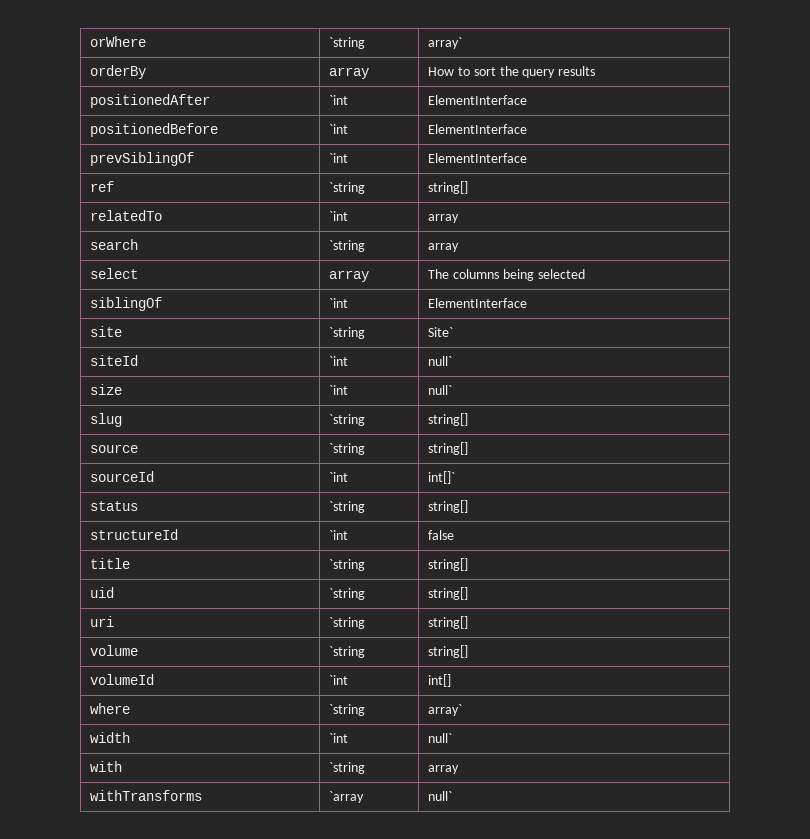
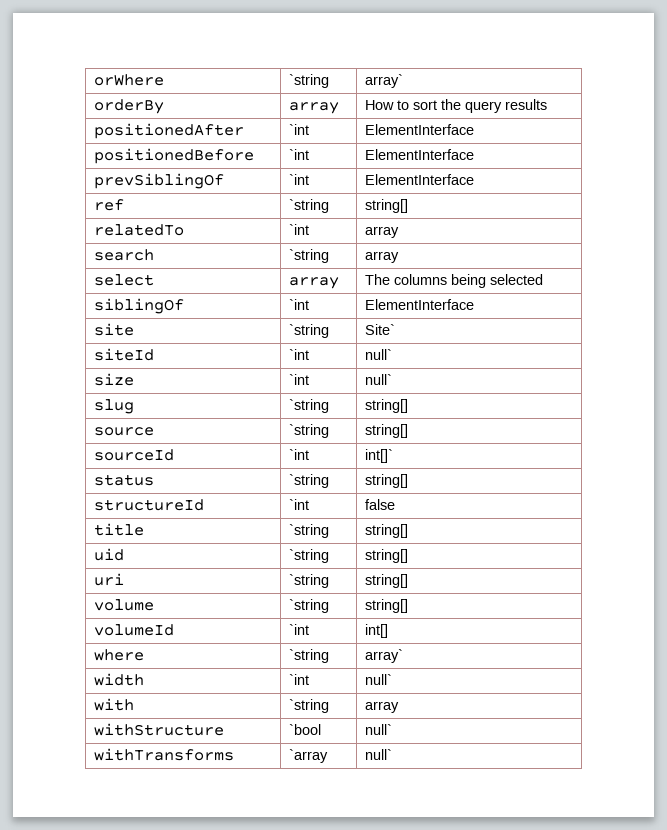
+ withStructure | `bool | null`

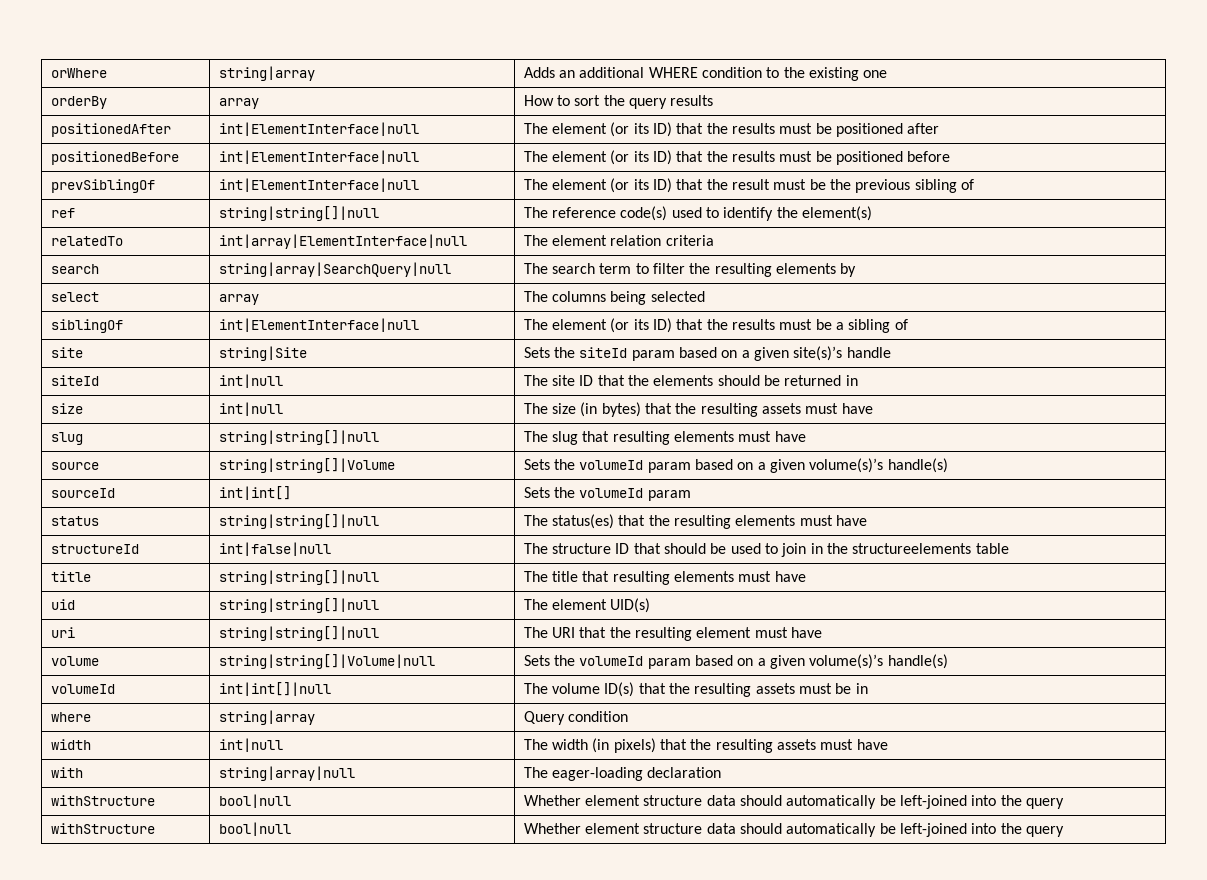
- orWhere | `string | array`
+ orWhere | string|array | Adds an additional WHERE condition to the existing one
- positionedAfter | `int | ElementInterface
- positionedBefore | `int | ElementInterface
- prevSiblingOf | `int | ElementInterface
- ref | `string | string[]
- relatedTo | `int | array
- search | `string | array
+ positionedAfter | int|ElementInterface|null | The element (or its ID) that the results must be positioned after
+ positionedBefore | int|ElementInterface|null | The element (or its ID) that the results must be positioned before
+ prevSiblingOf | int|ElementInterface|null | The element (or its ID) that the result must be the previous sibling of
+ ref | string|string[]|null | The reference code(s) used to identify the element(s)
+ relatedTo | int|array|ElementInterface|null | The element relation criteria
+ search | string|array|SearchQuery|null | The search term to filter the resulting elements by
- siblingOf | `int | ElementInterface
- site | `string | Site`
- siteId | `int | null`
- size | `int | null`
- slug | `string | string[]
- source | `string | string[]
- sourceId | `int | int[]`
- status | `string | string[]
- structureId | `int | false
- title | `string | string[]
- uid | `string | string[]
- uri | `string | string[]
- volume | `string | string[]
- volumeId | `int | int[]
- where | `string | array`
- width | `int | null`
- with | `string | array
- withStructure | `bool | null`
- withTransforms | `array | null`
+ siblingOf | int|ElementInterface|null | The element (or its ID) that the results must be a sibling of
+ site | string|Site | Sets the siteId param based on a given site(s)’s handle
+ siteId | int|null | The site ID that the elements should be returned in
+ size | int|null | The size (in bytes) that the resulting assets must have
+ slug | string|string[]|null | The slug that resulting elements must have
+ source | string|string[]|Volume | Sets the volumeId param based on a given volume(s)’s handle(s)
+ sourceId | int|int[] | Sets the volumeId param
+ status | string|string[]|null | The status(es) that the resulting elements must have
+ structureId | int|false|null | The structure ID that should be used to join in the structureelements table
+ title | string|string[]|null | The title that resulting elements must have
+ uid | string|string[]|null | The element UID(s)
+ uri | string|string[]|null | The URI that the resulting element must have
+ volume | string|string[]|Volume|null | Sets the volumeId param based on a given volume(s)’s handle(s)
+ volumeId | int|int[]|null | The volume ID(s) that the resulting assets must be in
+ where | string|array | Query condition
+ width | int|null | The width (in pixels) that the resulting assets must have
+ with | string|array|null | The eager-loading declaration
+ withStructure | bool|null | Whether element structure data should automatically be left-joined into the query
+ withStructure | bool|null | Whether element structure data should automatically be left-joined into the query

